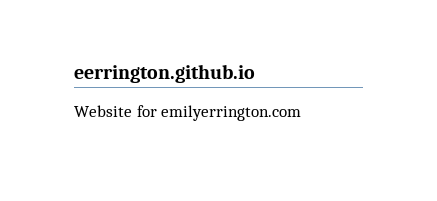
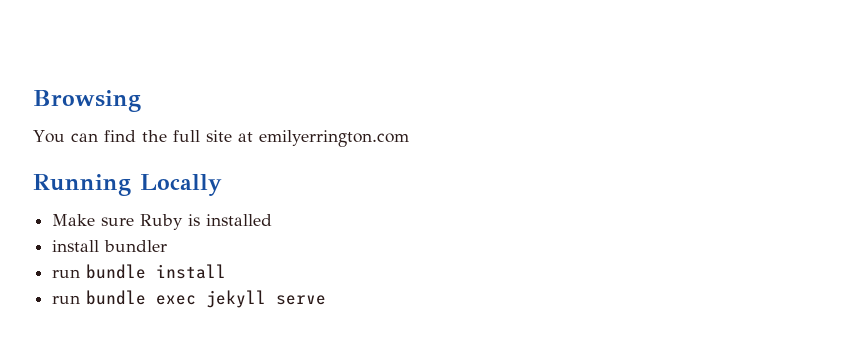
- eerrington.github.io
- Website for emilyerrington.com
+ Browsing
+ You can find the full site at emilyerrington.com
+ Running Locally
+ Make sure Ruby is installed
+ install bundler
+ run bundle install
+ run bundle exec jekyll serve

